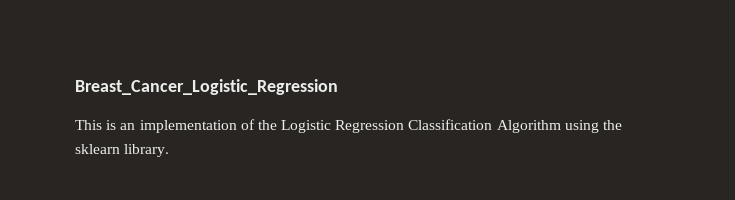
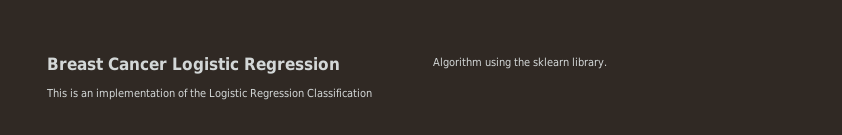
- Breast_Cancer_Logistic_Regression
+ Breast Cancer Logistic Regression

